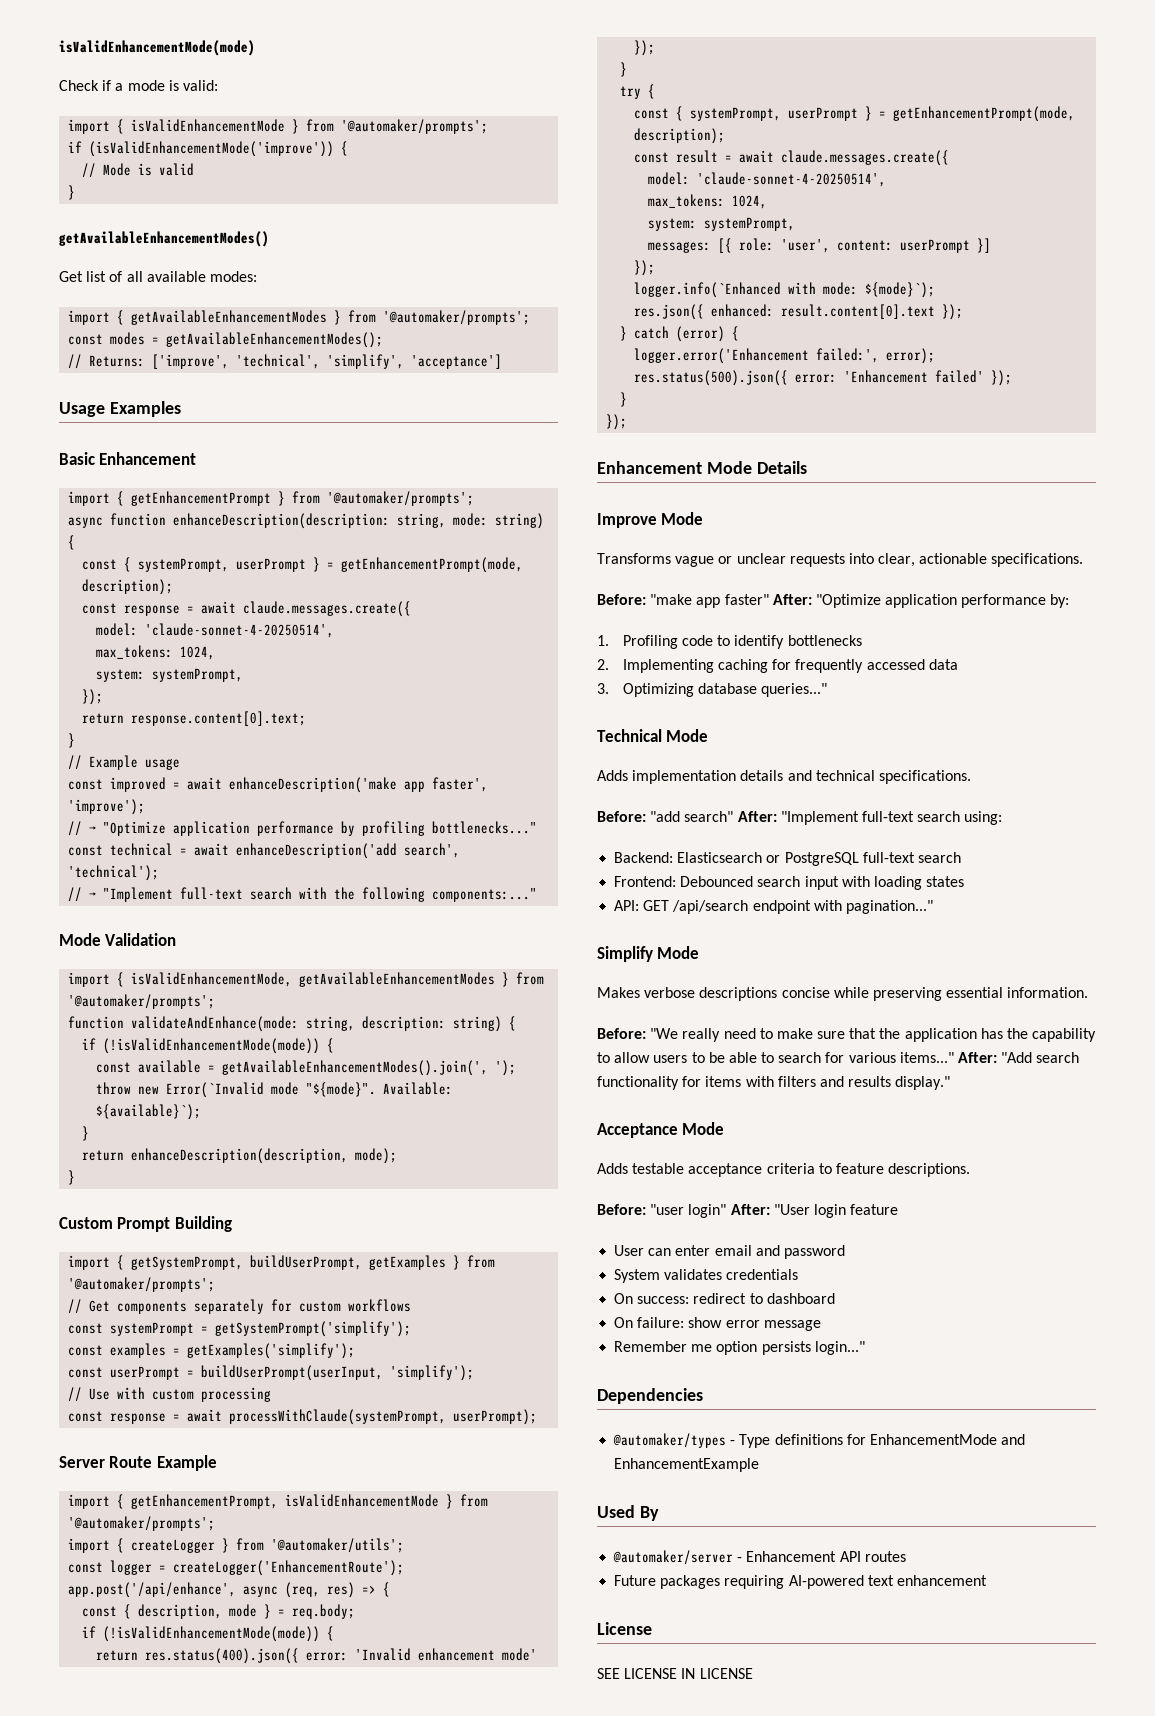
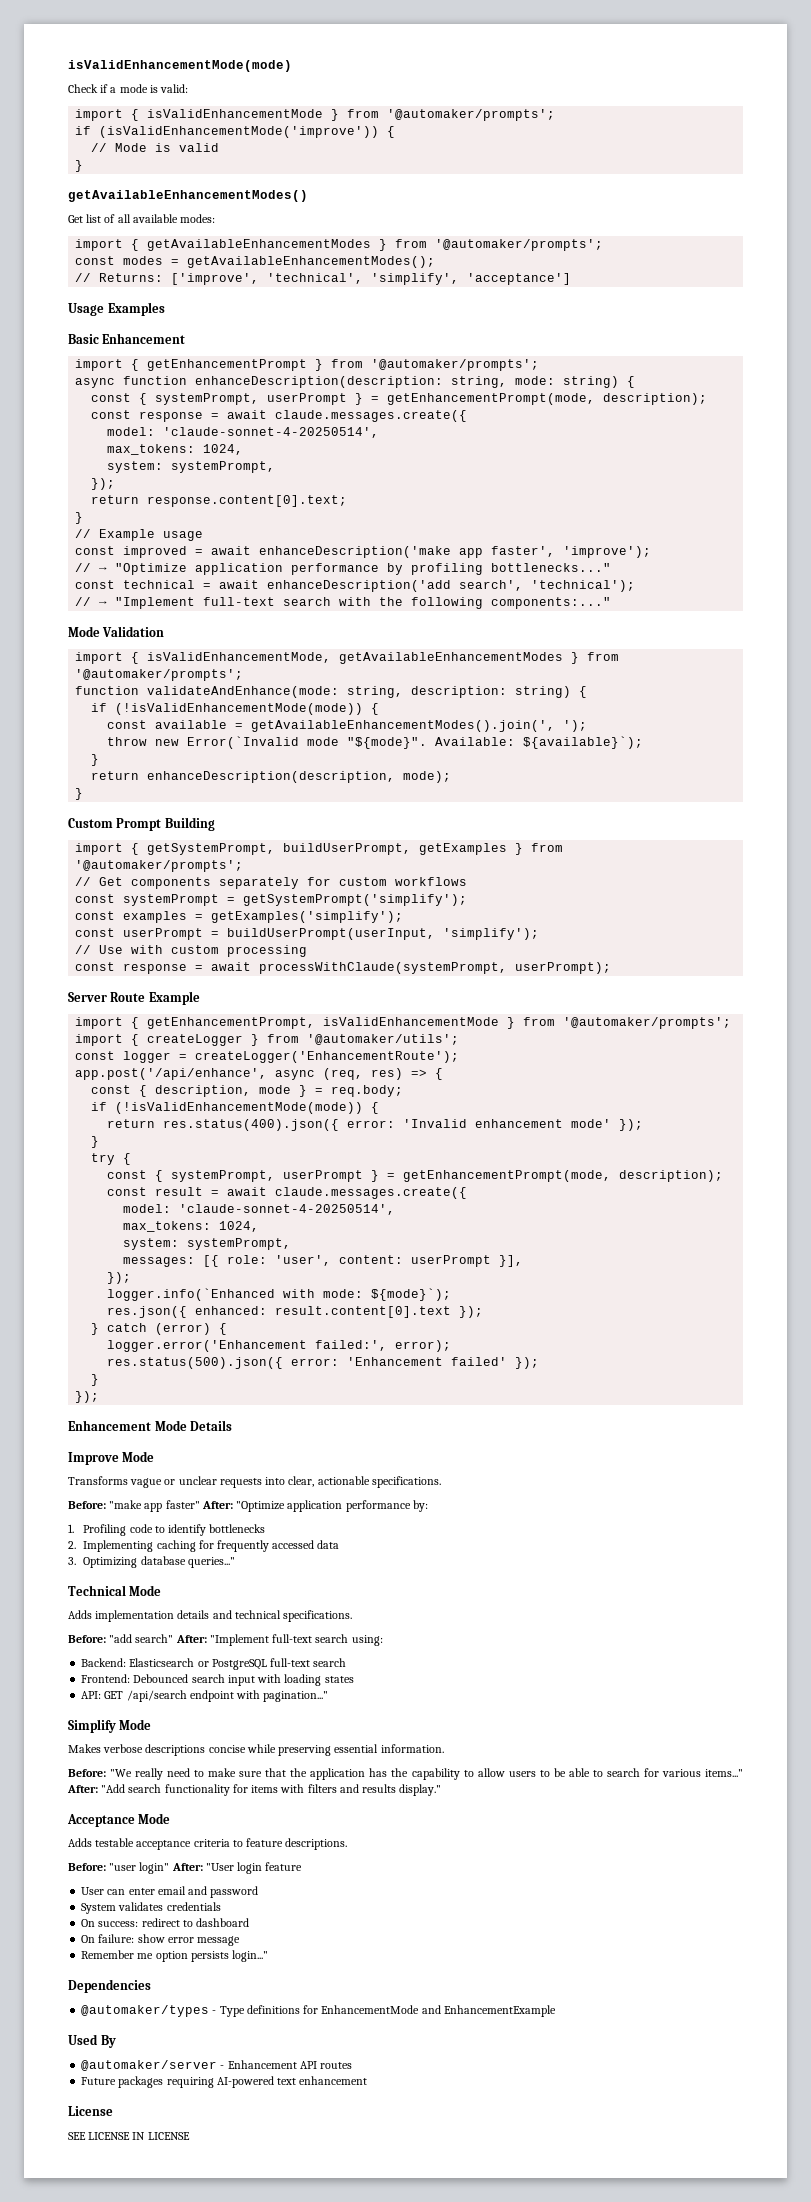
- messages: [{ role: 'user', content: userPrompt }]
+ messages: [{ role: 'user', content: userPrompt }],

